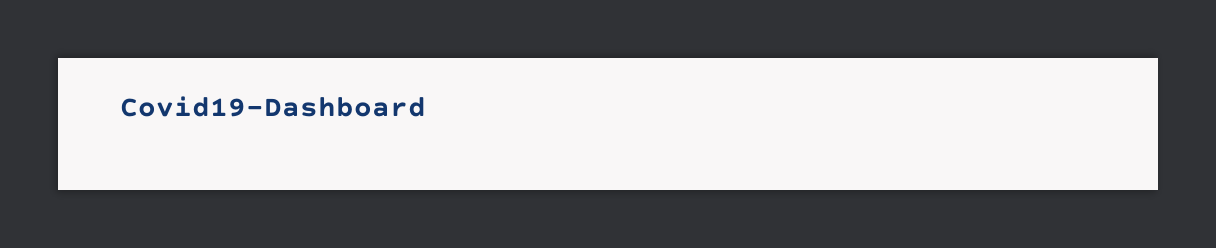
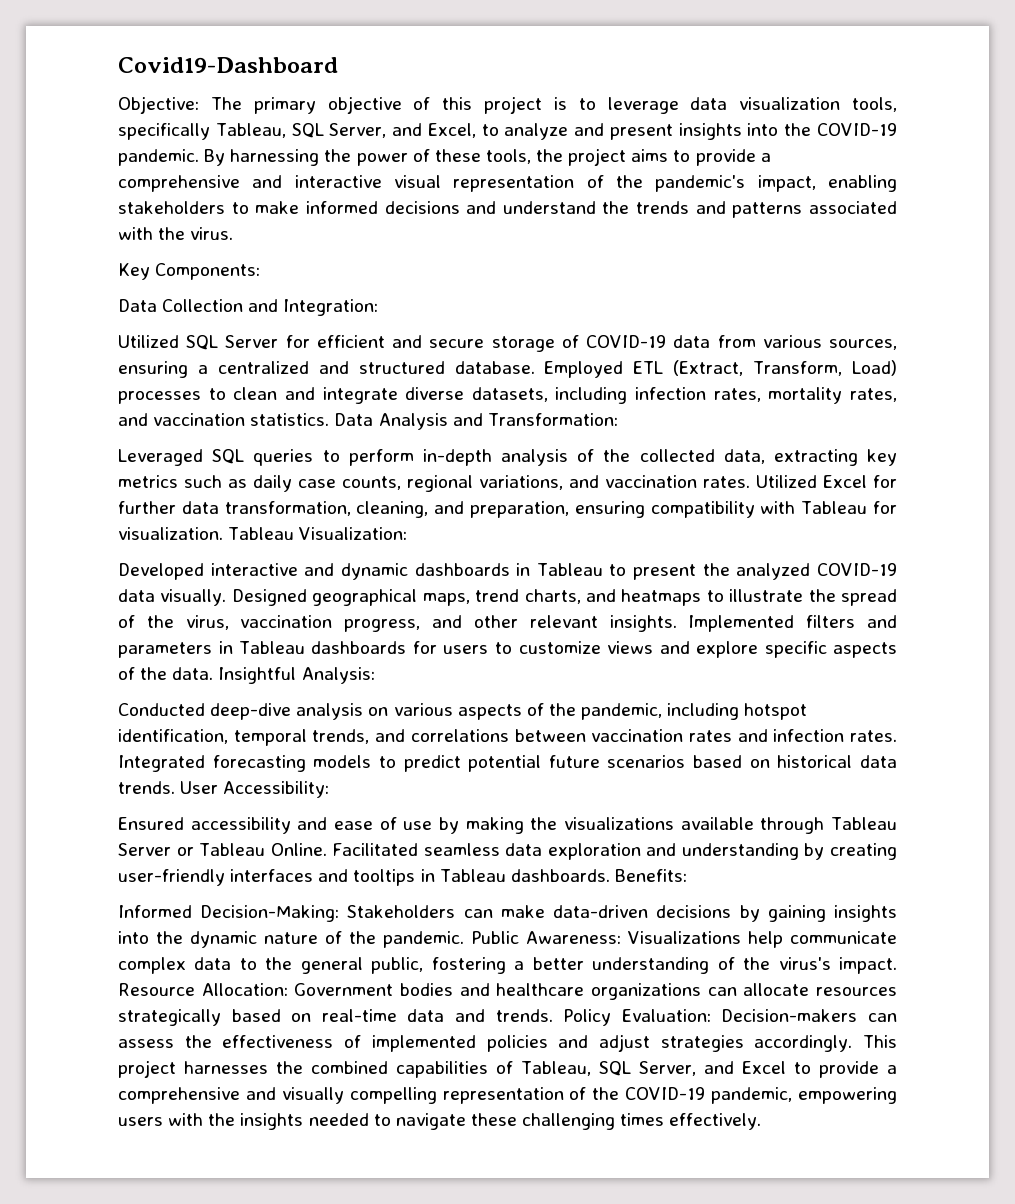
+ Objective: The primary objective of this project is to leverage data visualization tools, specifically Tableau, SQL Server, and Excel, to analyze and present insights into the COVID-19 pandemic. By harnessing the power of these tools, the project aims to provide a comprehensive and interactive visual representation of the pandemic's impact, enabling stakeholders to make informed decisions and understand the trends and patterns associated with the virus.
+ Key Components:
+ Data Collection and Integration:
+ Utilized SQL Server for efficient and secure storage of COVID-19 data from various sources, ensuring a centralized and structured database. Employed ETL (Extract, Transform, Load) processes to clean and integrate diverse datasets, including infection rates, mortality rates, and vaccination statistics. Data Analysis and Transformation:
+ Leveraged SQL queries to perform in-depth analysis of the collected data, extracting key metrics such as daily case counts, regional variations, and vaccination rates. Utilized Excel for further data transformation, cleaning, and preparation, ensuring compatibility with Tableau for visualization. Tableau Visualization:
+ Developed interactive and dynamic dashboards in Tableau to present the analyzed COVID-19 data visually. Designed geographical maps, trend charts, and heatmaps to illustrate the spread of the virus, vaccination progress, and other relevant insights. Implemented filters and parameters in Tableau dashboards for users to customize views and explore specific aspects of the data. Insightful Analysis:
+ Conducted deep-dive analysis on various aspects of the pandemic, including hotspot identification, temporal trends, and correlations between vaccination rates and infection rates. Integrated forecasting models to predict potential future scenarios based on historical data trends. User Accessibility:
+ Ensured accessibility and ease of use by making the visualizations available through Tableau Server or Tableau Online. Facilitated seamless data exploration and understanding by creating user-friendly interfaces and tooltips in Tableau dashboards. Benefits:
+ Informed Decision-Making: Stakeholders can make data-driven decisions by gaining insights into the dynamic nature of the pandemic. Public Awareness: Visualizations help communicate complex data to the general public, fostering a better understanding of the virus's impact. Resource Allocation: Government bodies and healthcare organizations can allocate resources strategically based on real-time data and trends. Policy Evaluation: Decision-makers can assess the effectiveness of implemented policies and adjust strategies accordingly. This project harnesses the combined capabilities of Tableau, SQL Server, and Excel to provide a comprehensive and visually compelling representation of the COVID-19 pandemic, empowering users with the insights needed to navigate these challenging times effectively.

